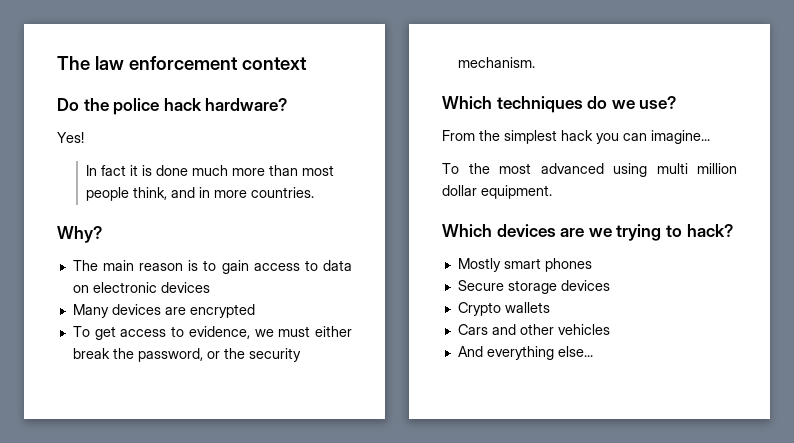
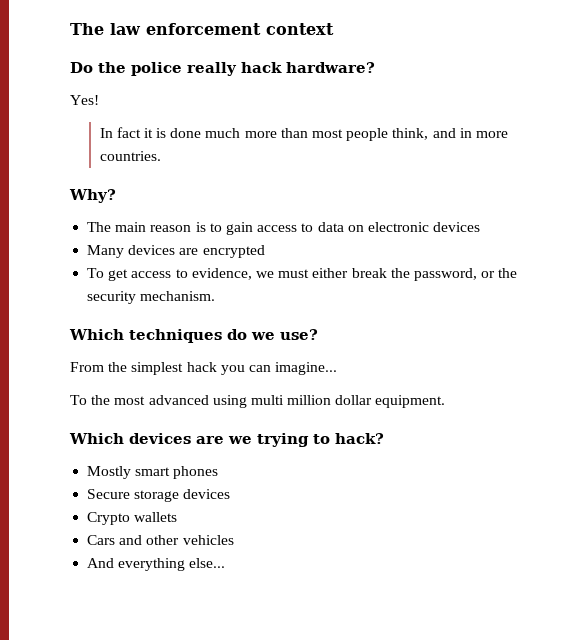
- Do the police hack hardware?
+ Do the police really hack hardware?

